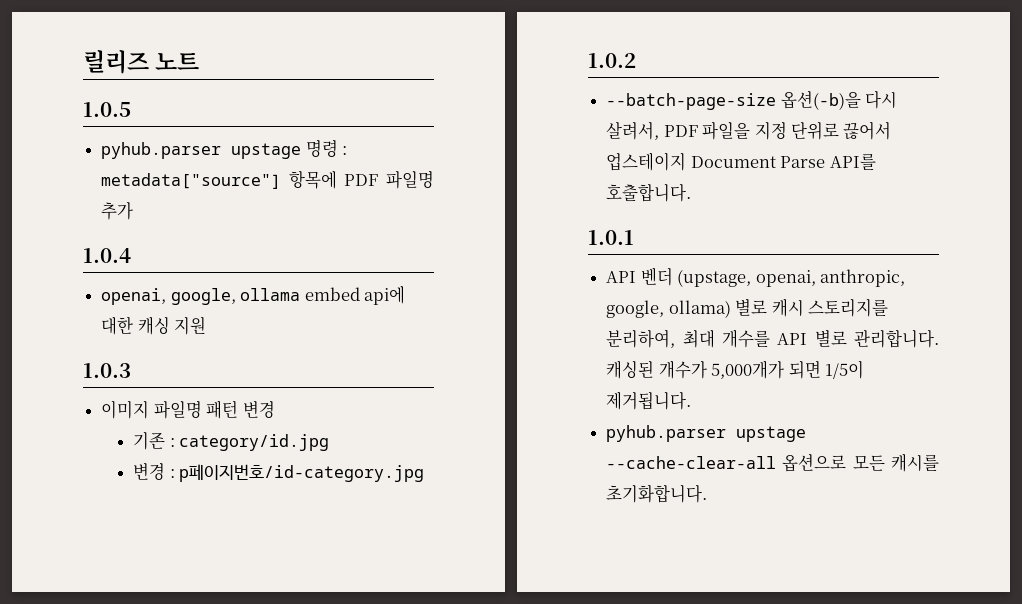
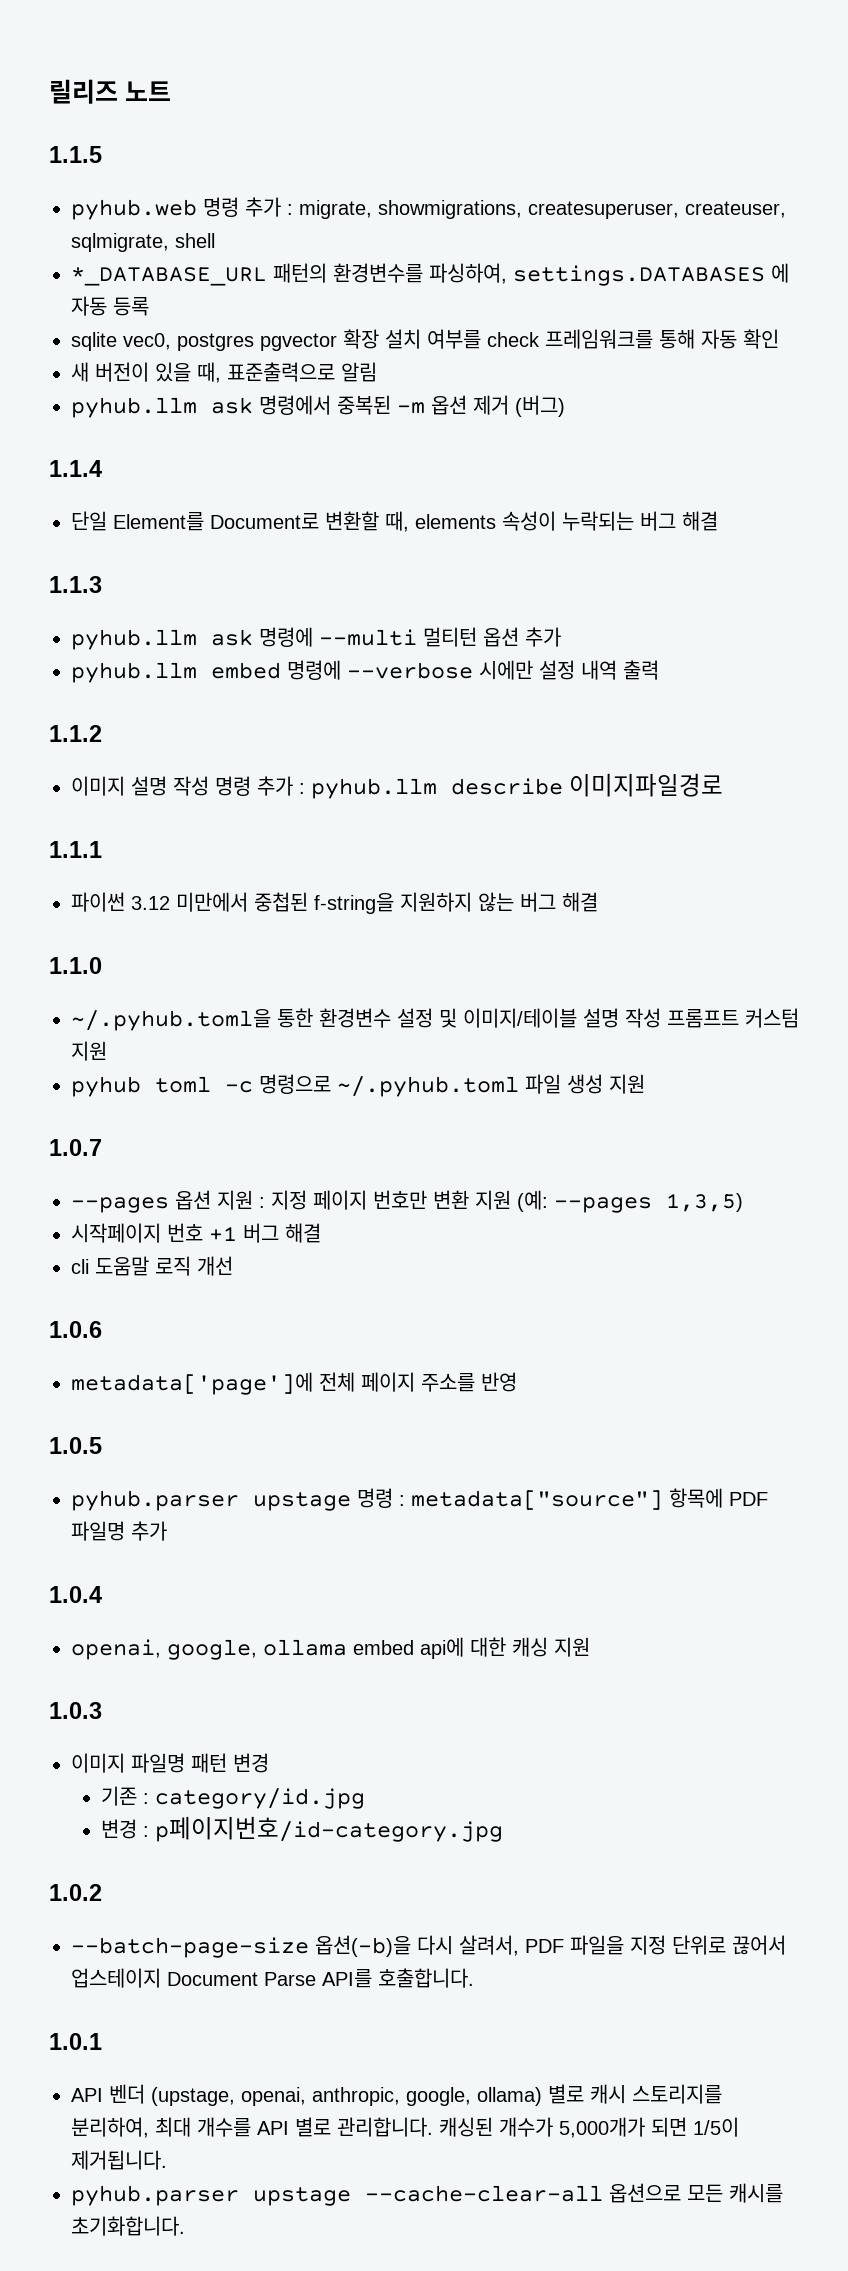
+ 1.1.5
+ pyhub.web 명령 추가 : migrate, showmigrations, createsuperuser, createuser, sqlmigrate, shell
+ *_DATABASE_URL 패턴의 환경변수를 파싱하여, settings.DATABASES 에 자동 등록
+ sqlite vec0, postgres pgvector 확장 설치 여부를 check 프레임워크를 통해 자동 확인
+ 새 버전이 있을 때, 표준출력으로 알림
+ pyhub.llm ask 명령에서 중복된 -m 옵션 제거 (버그)
+ 1.1.4
+ 단일 Element를 Document로 변환할 때, elements 속성이 누락되는 버그 해결
+ 1.1.3
+ pyhub.llm ask 명령에 --multi 멀티턴 옵션 추가
+ pyhub.llm embed 명령에 --verbose 시에만 설정 내역 출력
+ 1.1.2
+ 이미지 설명 작성 명령 추가 : pyhub.llm describe 이미지파일경로
+ 1.1.1
+ 파이썬 3.12 미만에서 중첩된 f-string을 지원하지 않는 버그 해결
+ 1.1.0
+ ~/.pyhub.toml을 통한 환경변수 설정 및 이미지/테이블 설명 작성 프롬프트 커스텀 지원
+ pyhub toml -c 명령으로 ~/.pyhub.toml 파일 생성 지원
+ 1.0.7
+ --pages 옵션 지원 : 지정 페이지 번호만 변환 지원 (예: --pages 1,3,5)
+ 시작페이지 번호 +1 버그 해결
+ cli 도움말 로직 개선
+ 1.0.6
+ metadata['page']에 전체 페이지 주소를 반영

